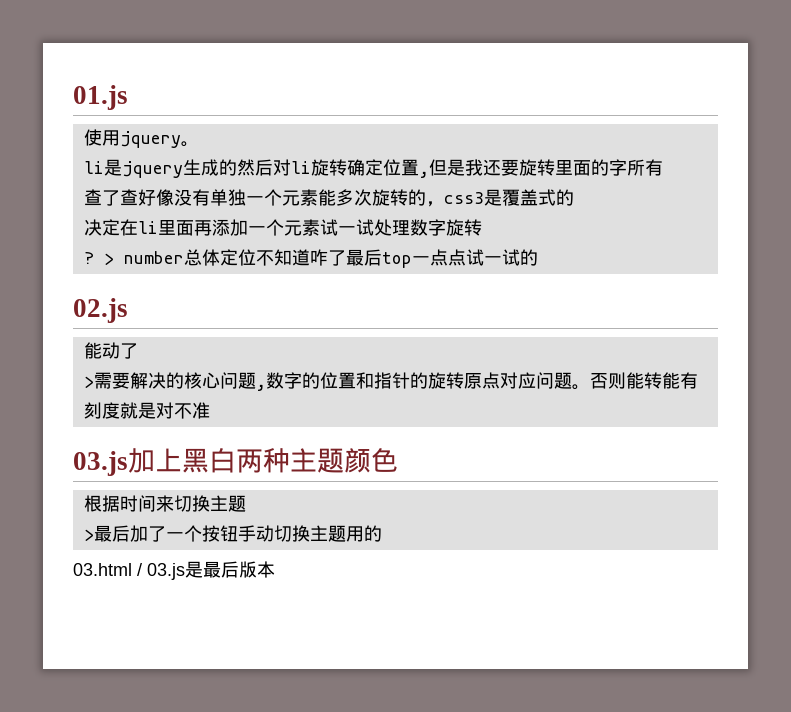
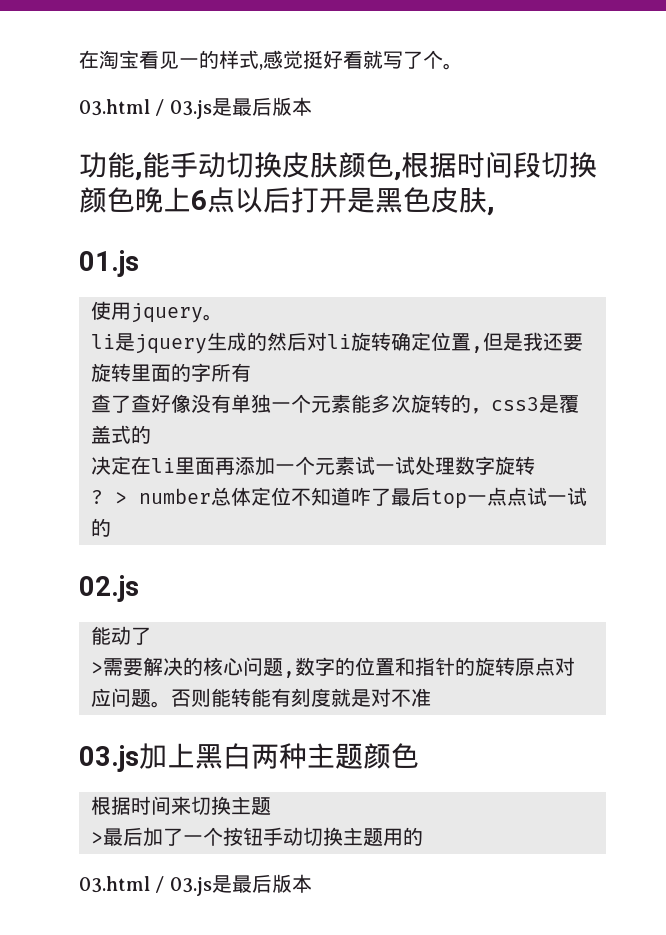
+ 在淘宝看见一的样式,感觉挺好看就写了个。
+ 03.html / 03.js是最后版本
+ 功能,能手动切换皮肤颜色,根据时间段切换颜色晚上6点以后打开是黑色皮肤,

